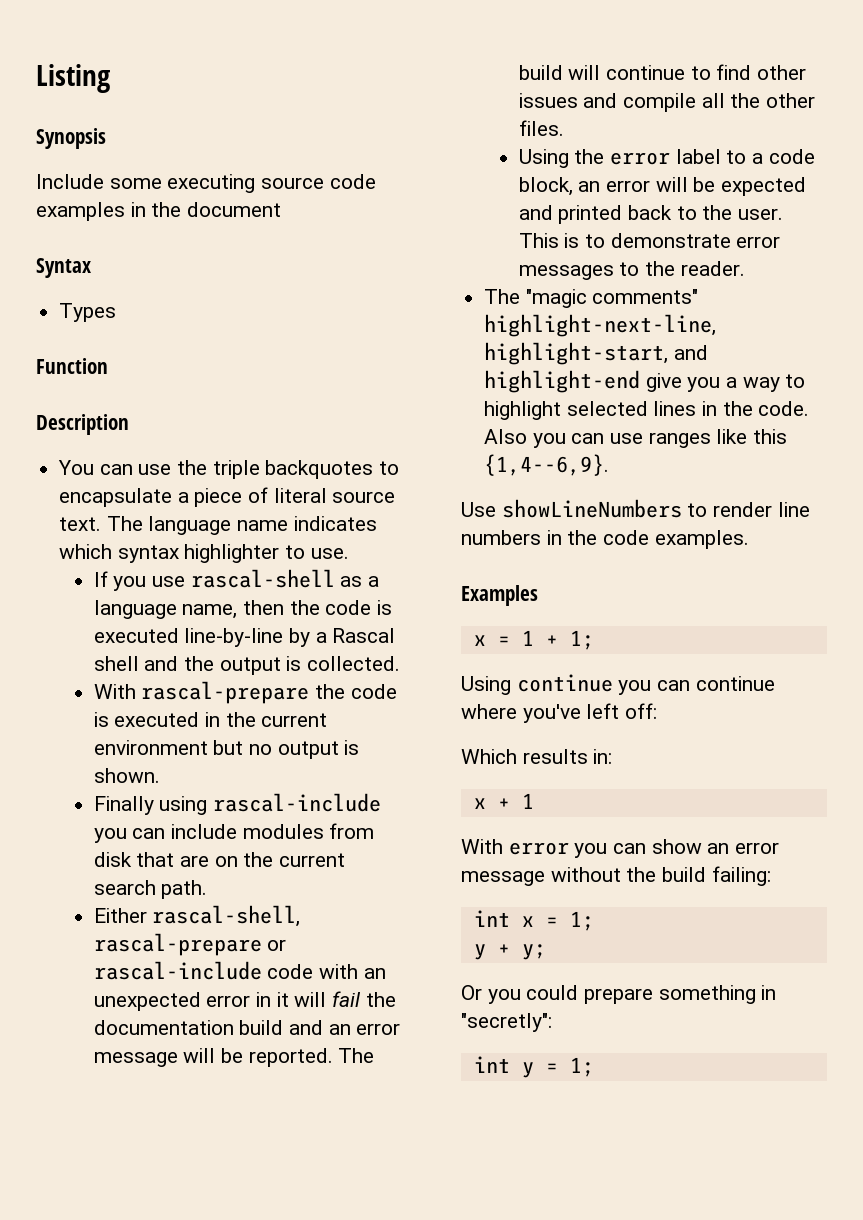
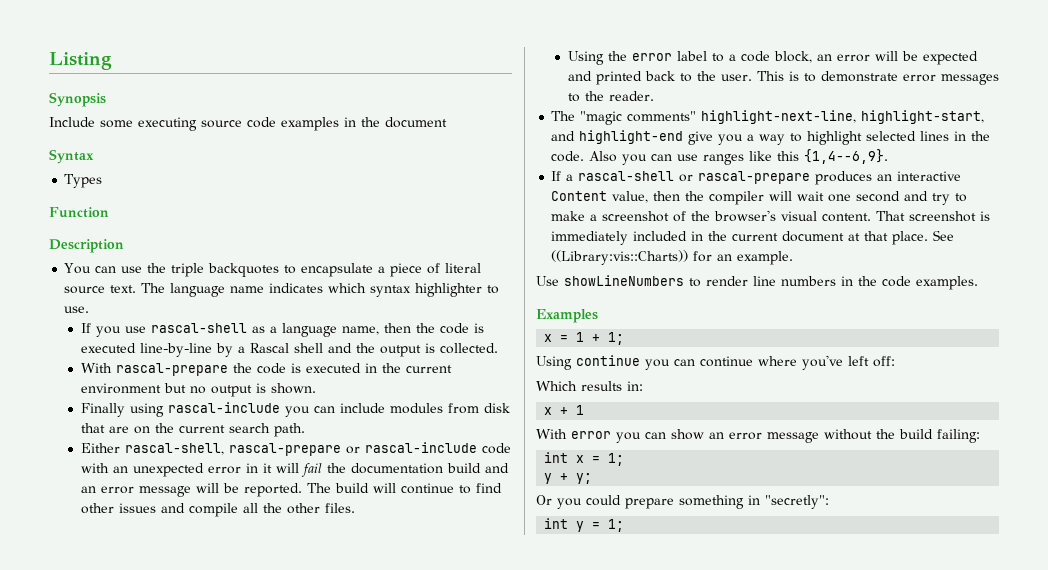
+ If a rascal-shell or rascal-prepare produces an interactive Content value, then the compiler will wait one second and try to make a screenshot of the browser's visual content. That screenshot is immediately included in the current document at that place. See ((Library:vis::Charts)) for an example.

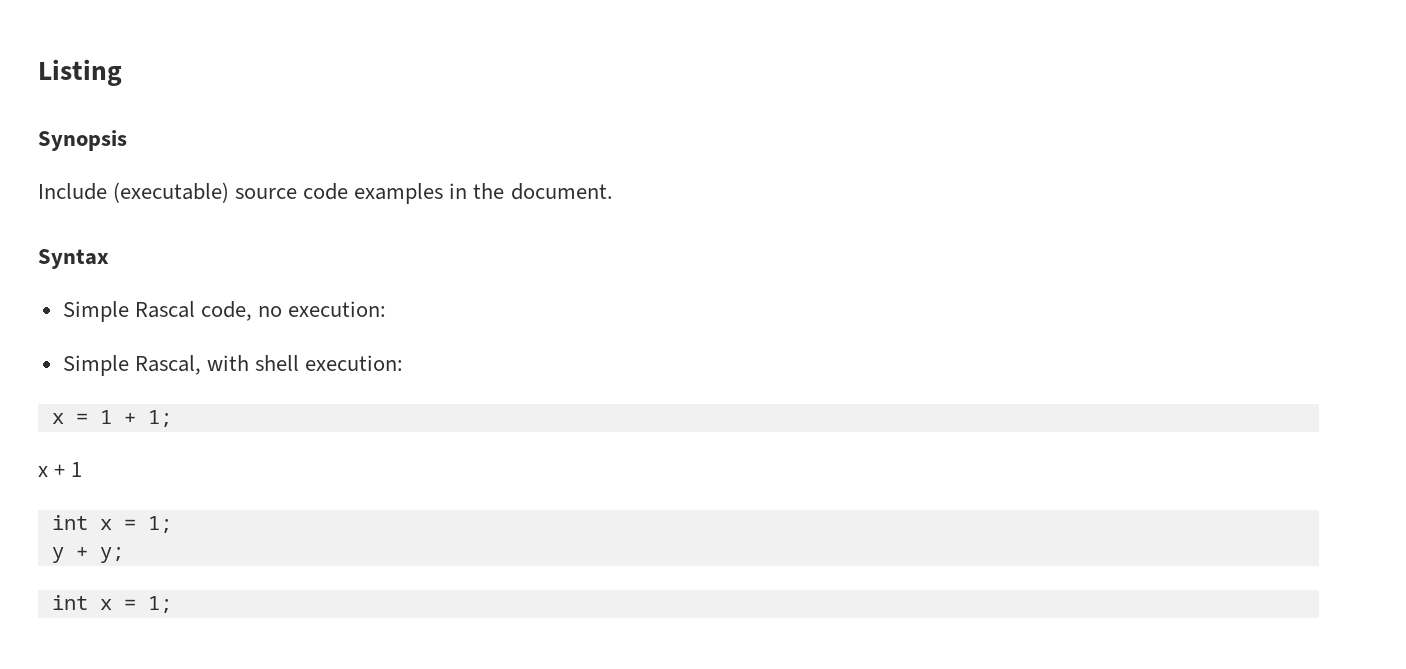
- Include some executing source code examples in the document
+ Include (executable) source code examples in the document.
- Types
- Function
- Description
- You can use the triple backquotes to encapsulate a piece of literal source text. The language name indicates which syntax highlighter to use.
- If you use rascal-shell as a language name, then the code is executed line-by-line by a Rascal shell and the output is collected.
- With rascal-prepare the code is executed in the current environment but no output is shown.
- Finally using rascal-include you can include modules from disk that are on the current search path.
- Either rascal-shell, rascal-prepare or rascal-include code with an unexpected error in it will fail the documentation build and an error message will be reported. The build will continue to find other issues and compile all the other files.
- Using the error label to a code block, an error will be expected and printed back to the user. This is to demonstrate error messages to the reader.
- The "magic comments" highlight-next-line, highlight-start, and highlight-end give you a way to highlight selected lines in the code. Also you can use ranges like this {1,4--6,9}.
- If a rascal-shell or rascal-prepare produces an interactive Content value, then the compiler will wait one second and try to make a screenshot of the browser's visual content. That screenshot is immediately included in the current document at that place. See ((Library:vis::Charts)) for an example.
- Use showLineNumbers to render line numbers in the code examples.
- Examples
+ Simple Rascal code, no execution:
+ Simple Rascal, with shell execution:
- Using continue you can continue where you've left off:
- Which results in:
  x + 1
- With error you can show an error message without the build failing:
  y + y;
- Or you could prepare something in "secretly":
- int y = 1;
+ int x = 1;

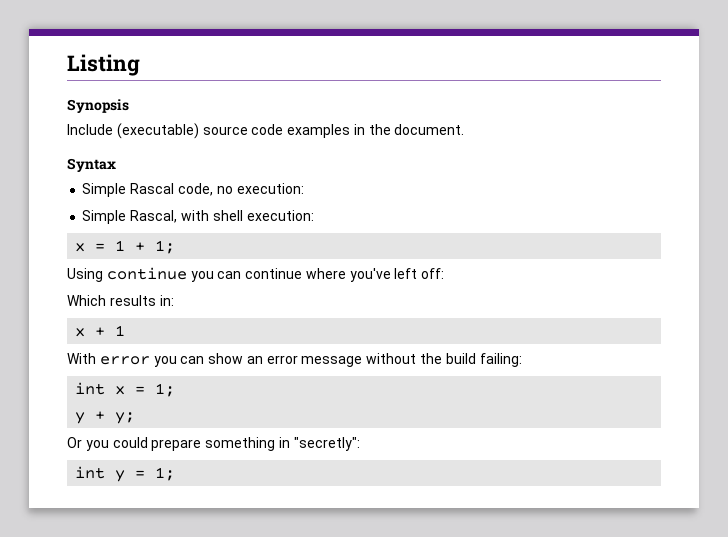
+ Using continue you can continue where you've left off:
+ Which results in:
  x + 1
+ With error you can show an error message without the build failing:
  y + y;
- int x = 1;
+ Or you could prepare something in "secretly":
+ int y = 1;

